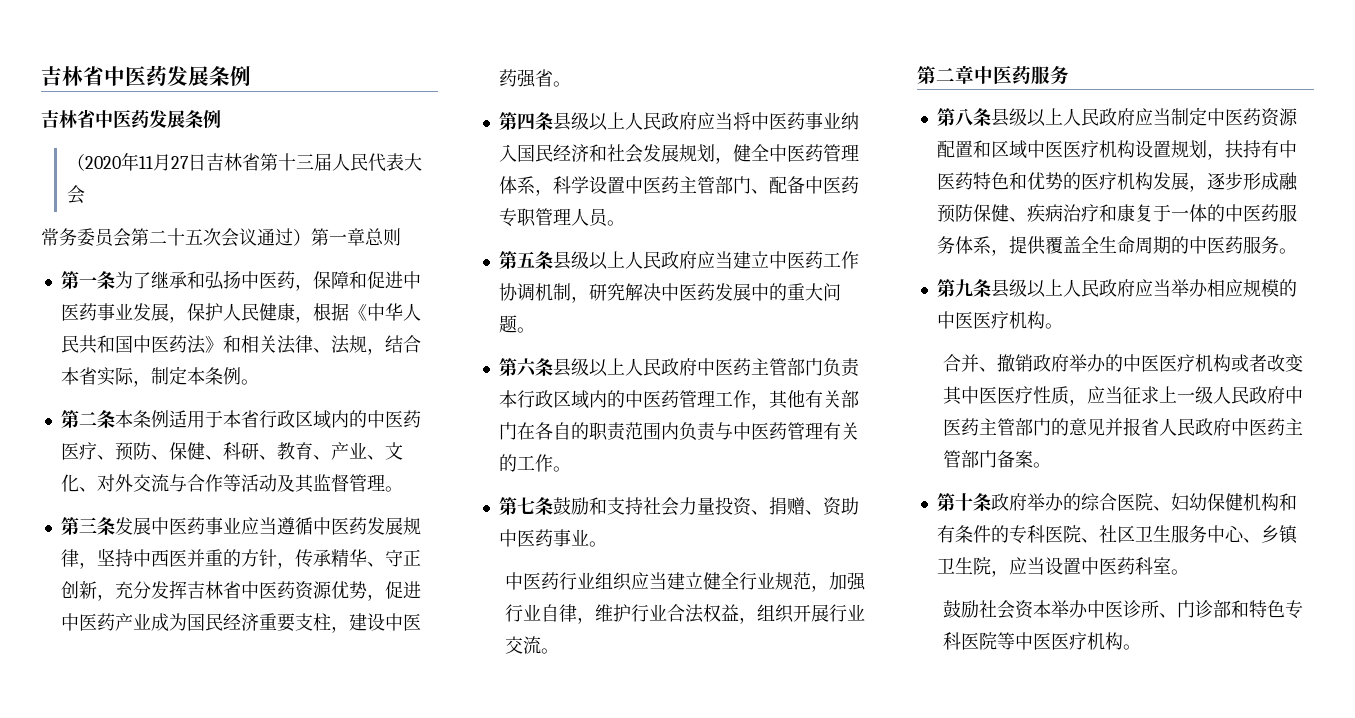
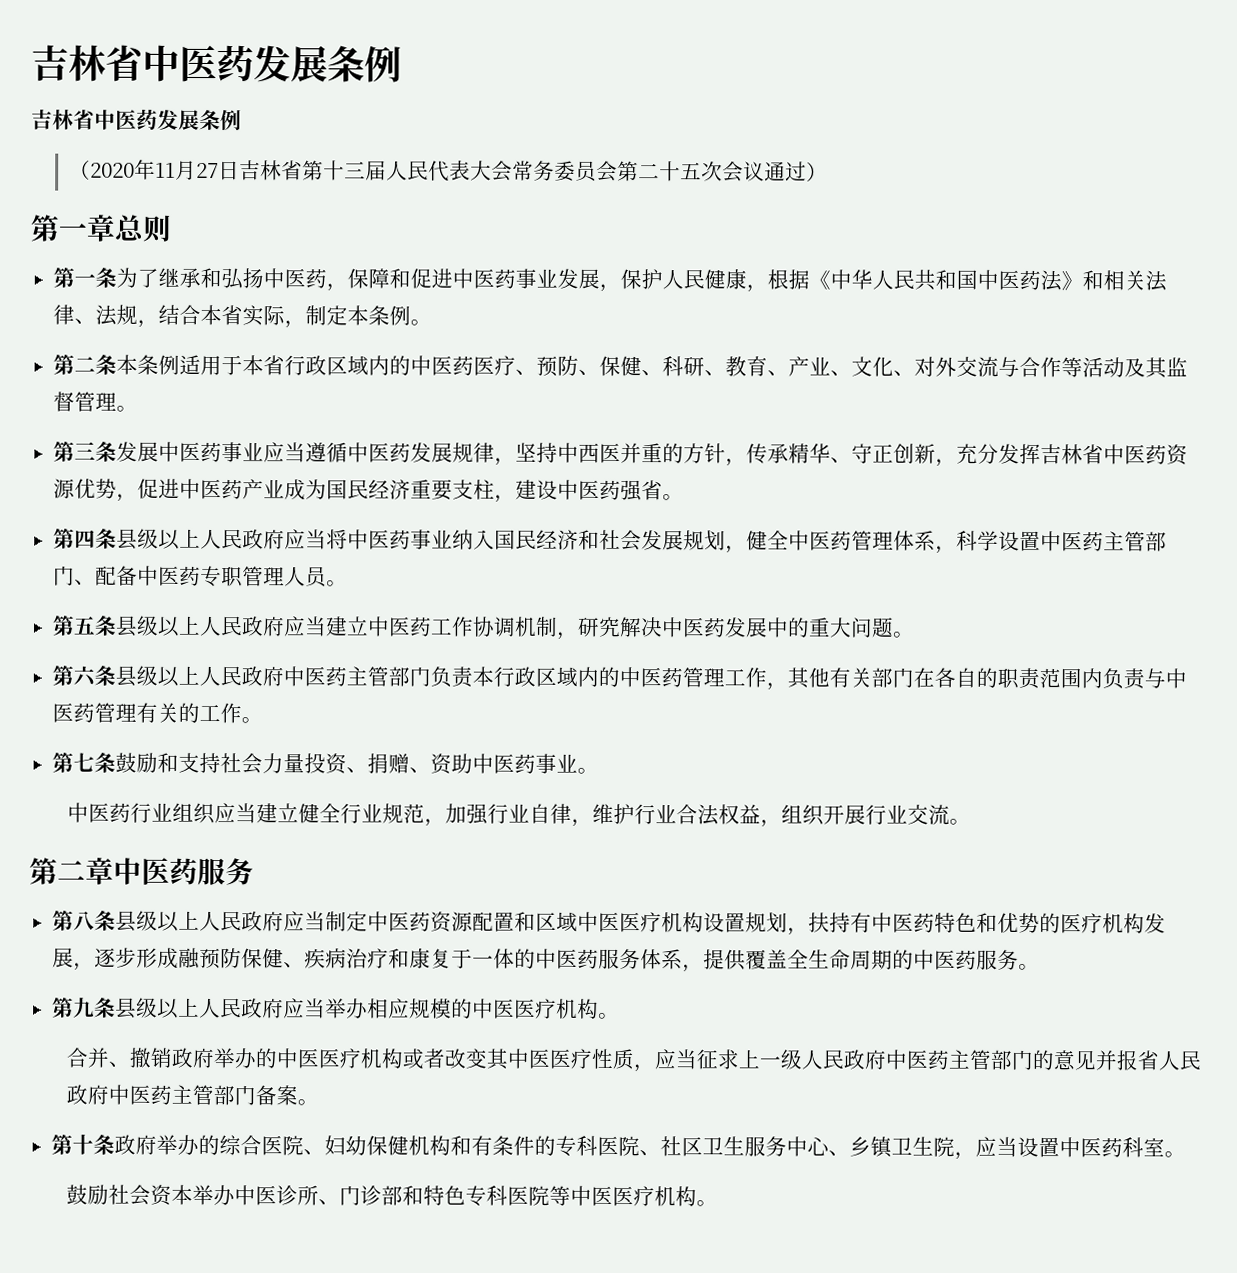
- （2020年11月27日吉林省第十三届人民代表大会
- 常务委员会第二十五次会议通过）第一章总则
+ （2020年11月27日吉林省第十三届人民代表大会常务委员会第二十五次会议通过）
+ 第一章总则

